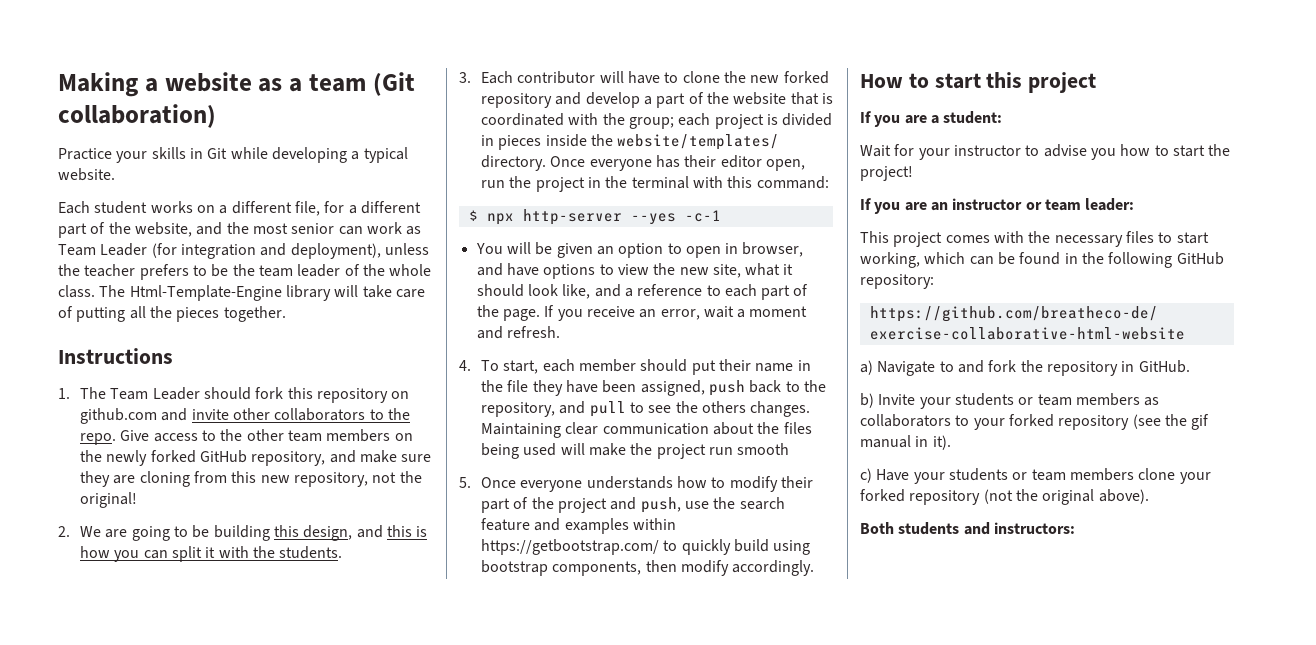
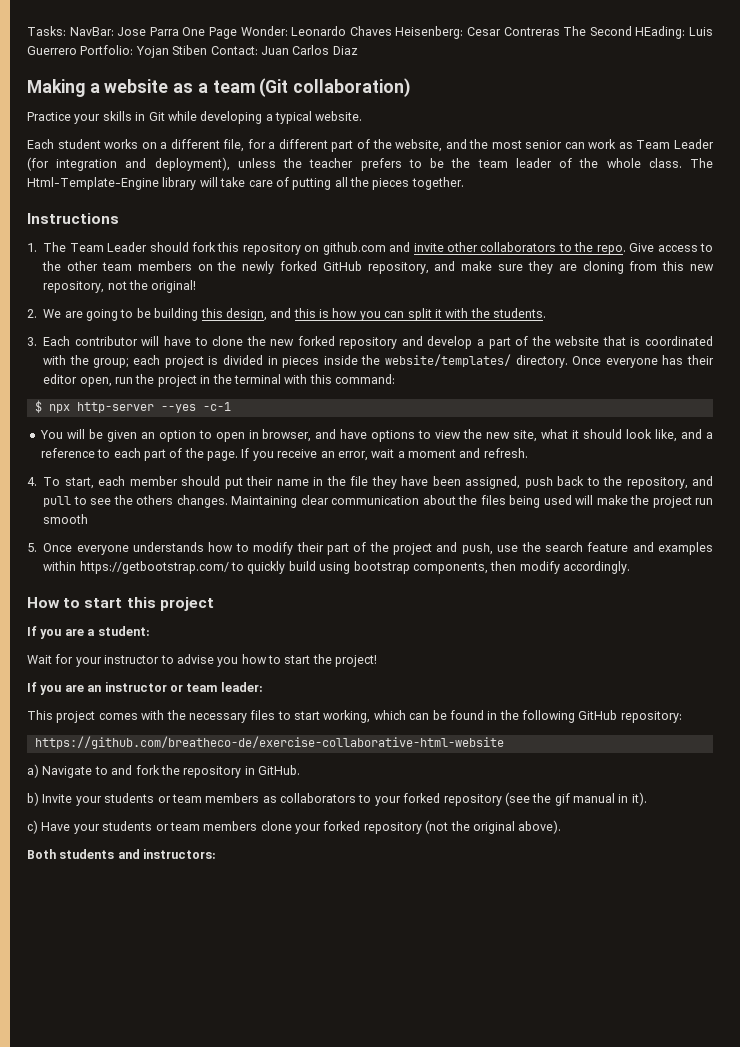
+ Tasks: NavBar: Jose Parra One Page Wonder: Leonardo Chaves Heisenberg: Cesar Contreras The Second HEading: Luis Guerrero Portfolio: Yojan Stiben Contact: Juan Carlos Diaz

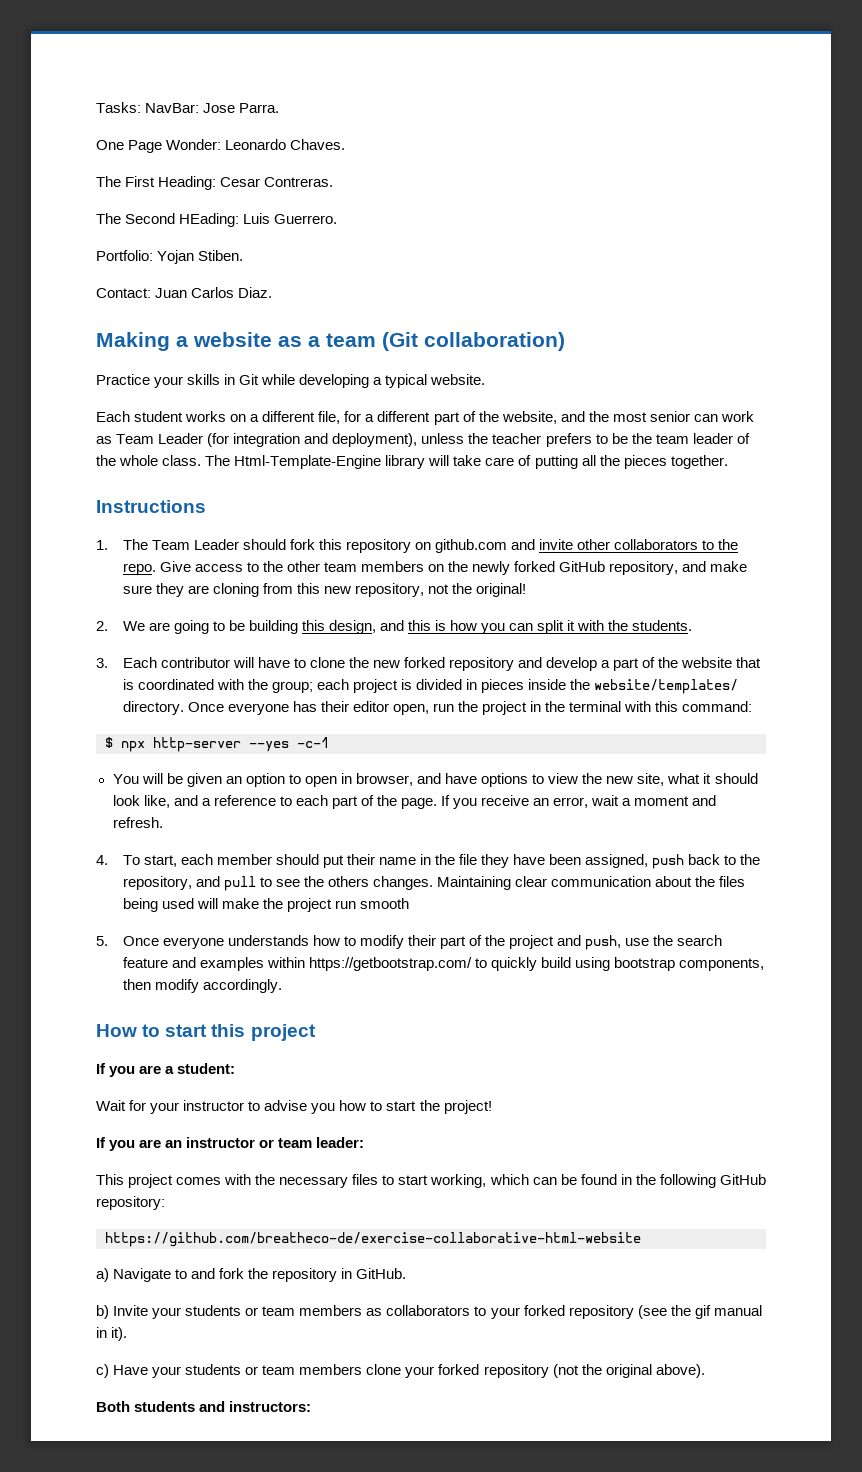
- Tasks: NavBar: Jose Parra One Page Wonder: Leonardo Chaves Heisenberg: Cesar Contreras The Second HEading: Luis Guerrero Portfolio: Yojan Stiben Contact: Juan Carlos Diaz
+ Tasks: NavBar: Jose Parra.
+ One Page Wonder: Leonardo Chaves.
+ The First Heading: Cesar Contreras.
+ The Second HEading: Luis Guerrero.
+ Portfolio: Yojan Stiben.
+ Contact: Juan Carlos Diaz.

